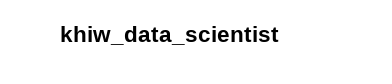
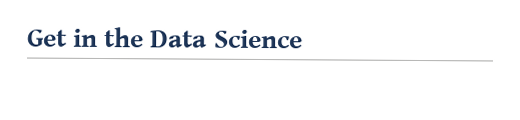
- khiw_data_scientist
+ Get in the Data Science

